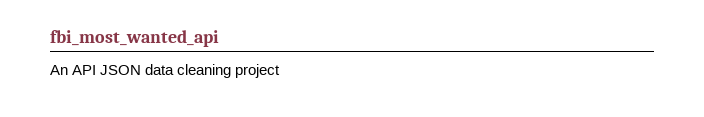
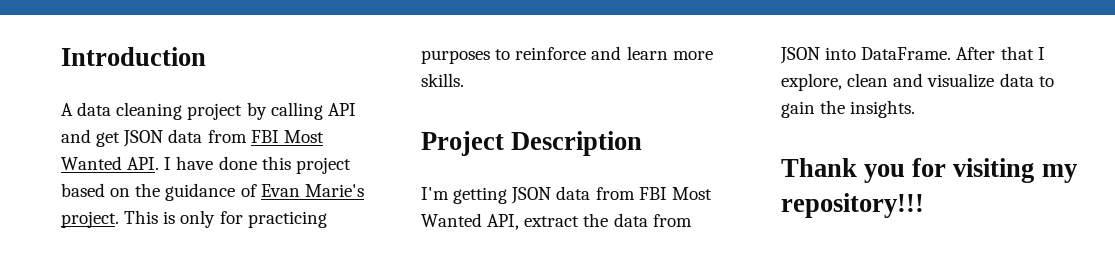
- fbi_most_wanted_api
- An API JSON data cleaning project
+ Introduction
+ A data cleaning project by calling API and get JSON data from FBI Most Wanted API. I have done this project based on the guidance of Evan Marie's project. This is only for practicing purposes to reinforce and learn more skills.
+ Project Description
+ I'm getting JSON data from FBI Most Wanted API, extract the data from JSON into DataFrame. After that I explore, clean and visualize data to gain the insights.
+ Thank you for visiting my repository!!!

